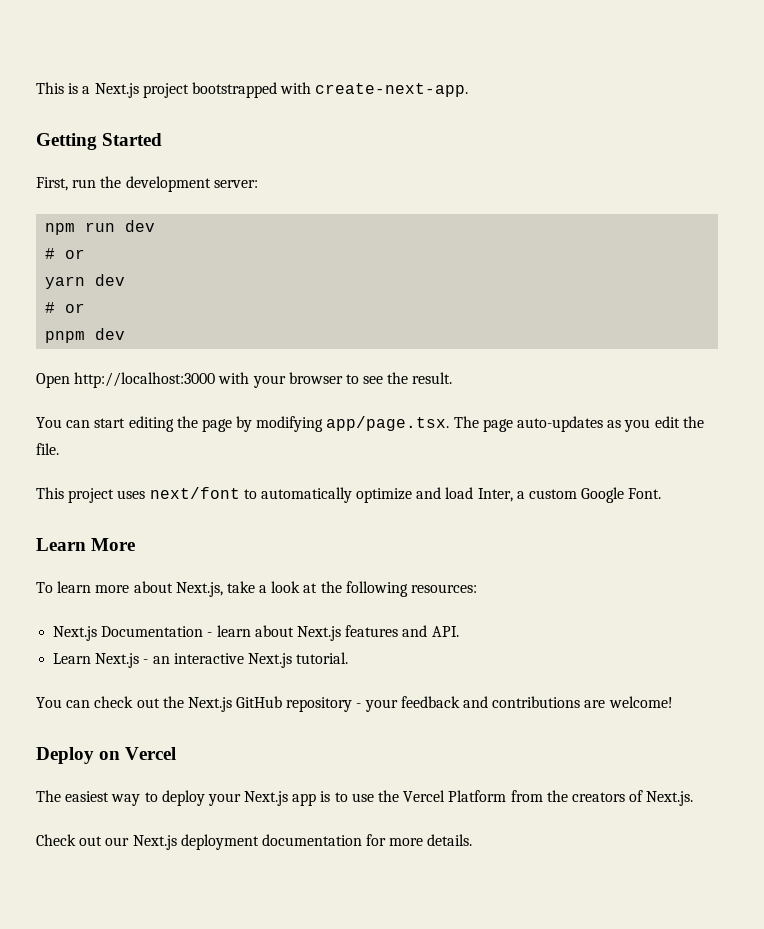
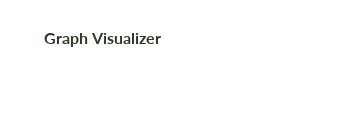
- This is a Next.js project bootstrapped with create-next-app.
- Getting Started
- First, run the development server:
- npm run dev
- # or
- yarn dev
- # or
- pnpm dev
- Open http://localhost:3000 with your browser to see the result.
- You can start editing the page by modifying app/page.tsx. The page auto-updates as you edit the file.
- This project uses next/font to automatically optimize and load Inter, a custom Google Font.
- Learn More
- To learn more about Next.js, take a look at the following resources:
- Next.js Documentation - learn about Next.js features and API.
- Learn Next.js - an interactive Next.js tutorial.
- You can check out the Next.js GitHub repository - your feedback and contributions are welcome!
- Deploy on Vercel
- The easiest way to deploy your Next.js app is to use the Vercel Platform from the creators of Next.js.
- Check out our Next.js deployment documentation for more details.
+ Graph Visualizer

